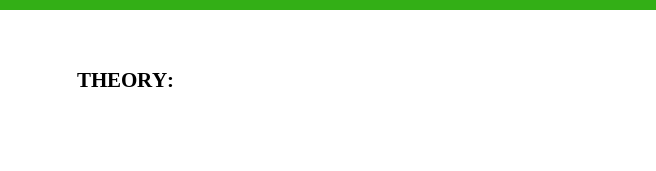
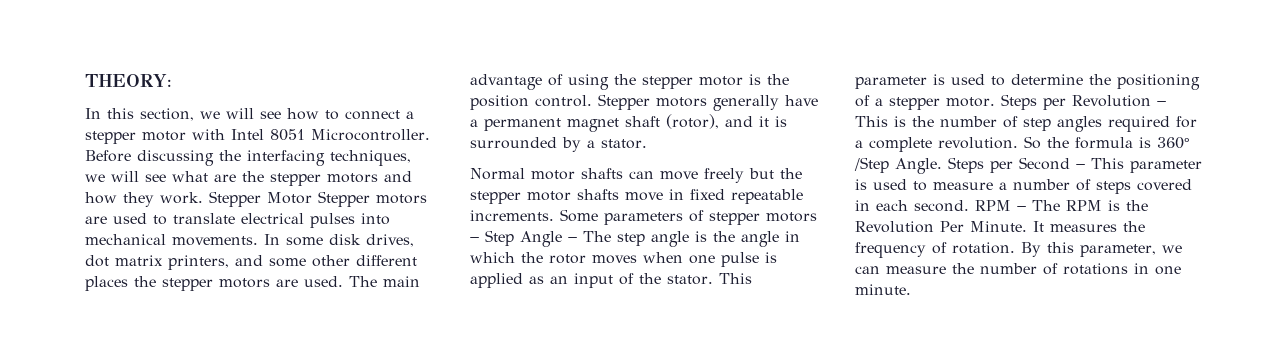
+ In this section, we will see how to connect a stepper motor with Intel 8051 Microcontroller. Before discussing the interfacing techniques, we will see what are the stepper motors and how they work. Stepper Motor Stepper motors are used to translate electrical pulses into mechanical movements. In some disk drives, dot matrix printers, and some other different places the stepper motors are used. The main advantage of using the stepper motor is the position control. Stepper motors generally have a permanent magnet shaft (rotor), and it is surrounded by a stator.
+ Normal motor shafts can move freely but the stepper motor shafts move in fixed repeatable increments. Some parameters of stepper motors − Step Angle − The step angle is the angle in which the rotor moves when one pulse is applied as an input of the stator. This parameter is used to determine the positioning of a stepper motor. Steps per Revolution − This is the number of step angles required for a complete revolution. So the formula is 360° /Step Angle. Steps per Second − This parameter is used to measure a number of steps covered in each second. RPM − The RPM is the Revolution Per Minute. It measures the frequency of rotation. By this parameter, we can measure the number of rotations in one minute.

